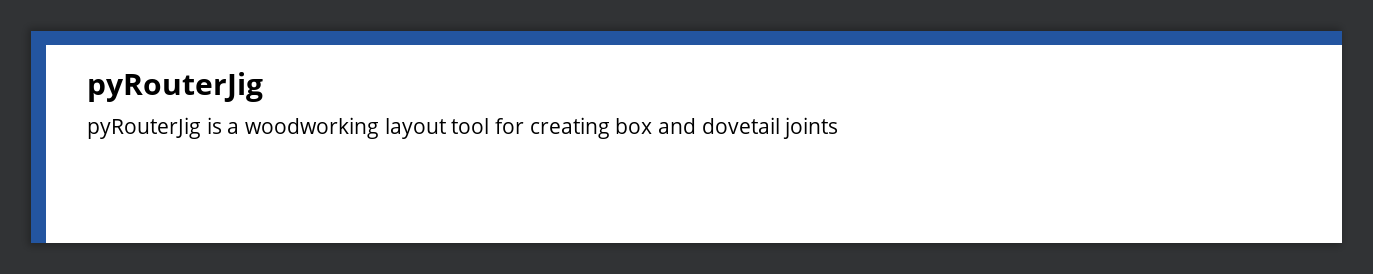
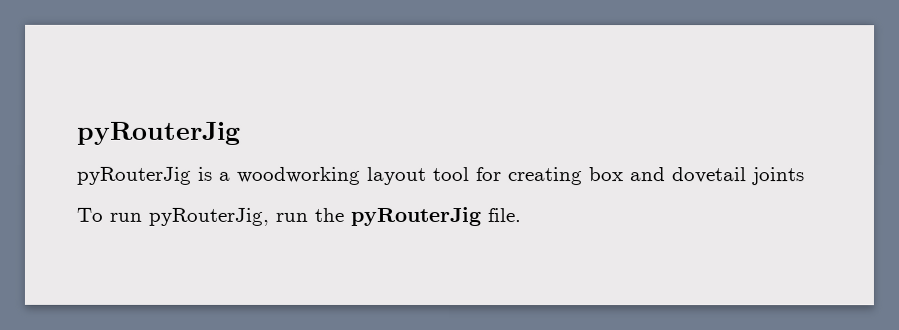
+ To run pyRouterJig, run the pyRouterJig file.

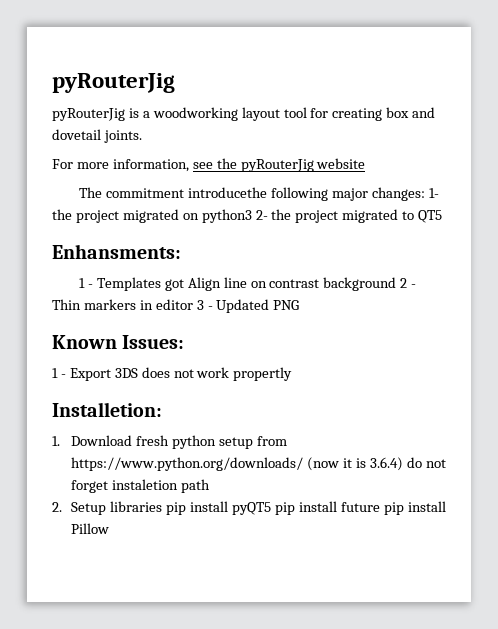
- pyRouterJig is a woodworking layout tool for creating box and dovetail joints
- To run pyRouterJig, run the pyRouterJig file.
+ pyRouterJig is a woodworking layout tool for creating box and dovetail joints.
+ For more information, see the pyRouterJig website
+ The commitment introducethe following major changes: 1- the project migrated on python3 2- the project migrated to QT5
+ Enhansments:
+ 1 - Templates got Align line on contrast background 2 - Thin markers in editor 3 - Updated PNG
+ Known Issues:
+ 1 - Export 3DS does not work propertly
+ Installetion:
+ 1. Download fresh python setup from https://www.python.org/downloads/ (now it is 3.6.4) do not forget instaletion path
+ 2. Setup libraries pip install pyQT5 pip install future pip install Pillow

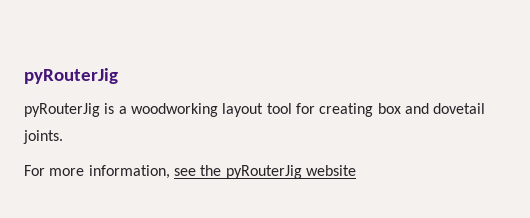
- The commitment introducethe following major changes: 1- the project migrated on python3 2- the project migrated to QT5
- Enhansments:
- 1 - Templates got Align line on contrast background 2 - Thin markers in editor 3 - Updated PNG
- Known Issues:
- 1 - Export 3DS does not work propertly
- Installetion:
- 1. Download fresh python setup from https://www.python.org/downloads/ (now it is 3.6.4) do not forget instaletion path
- 2. Setup libraries pip install pyQT5 pip install future pip install Pillow

